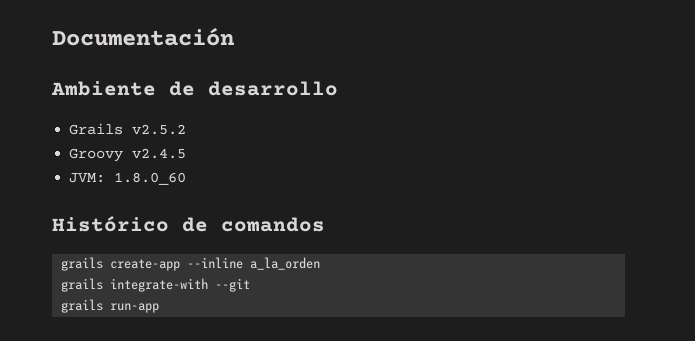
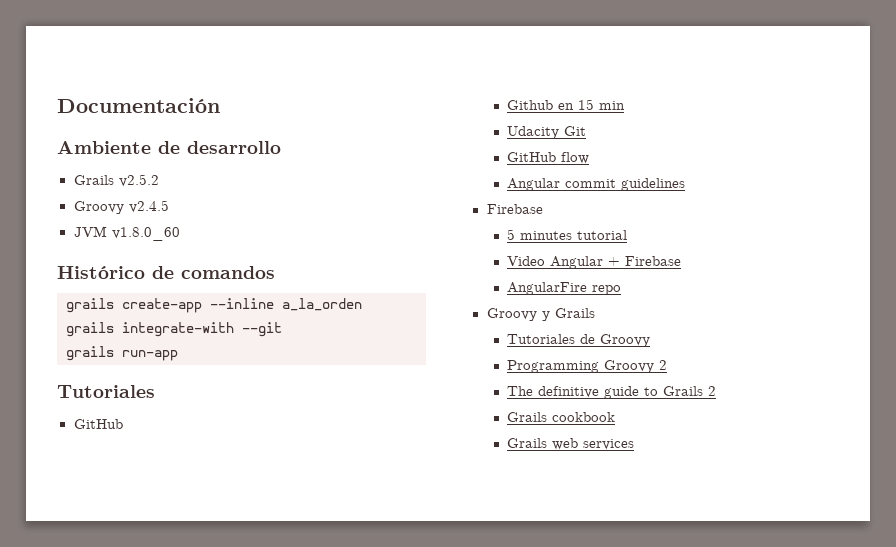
- JVM: 1.8.0_60
+ JVM v1.8.0_60
  grails run-app
+ Tutoriales
+ GitHub
+ Github en 15 min
+ Udacity Git
+ GitHub flow
+ Angular commit guidelines
+ Firebase
+ 5 minutes tutorial
+ Video Angular + Firebase
+ AngularFire repo
+ Groovy y Grails
+ Tutoriales de Groovy
+ Programming Groovy 2
+ The definitive guide to Grails 2
+ Grails cookbook
+ Grails web services

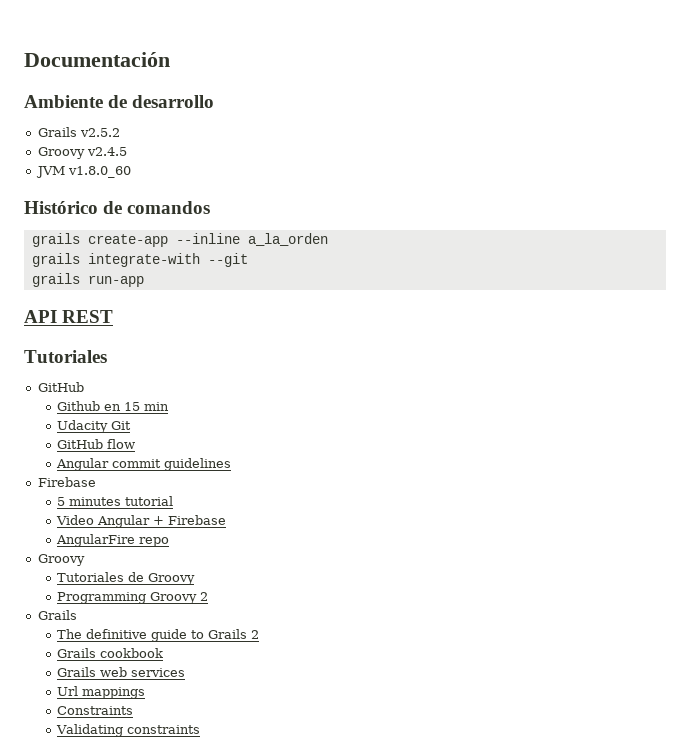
+ API REST
  AngularFire repo
- Groovy y Grails
+ Groovy
  Programming Groovy 2
+ Grails
+ Url mappings
+ Constraints
+ Validating constraints

